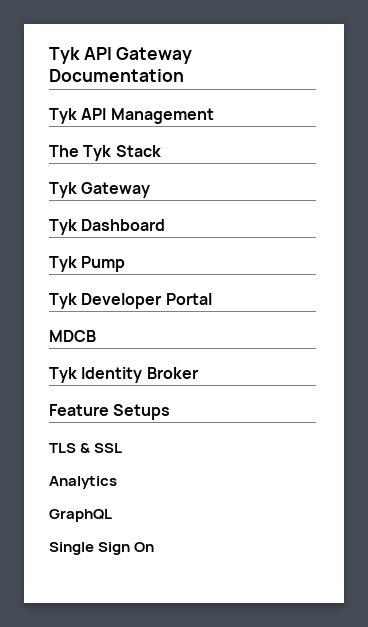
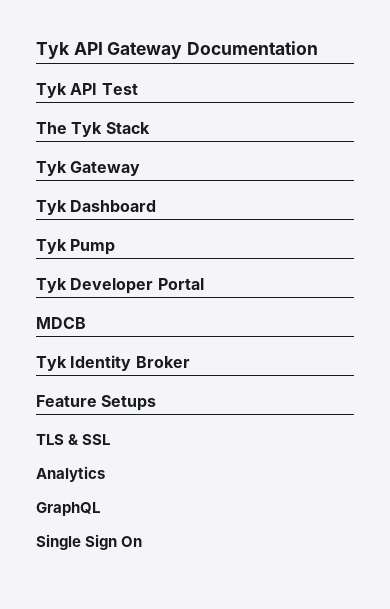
- Tyk API Management
+ Tyk API Test

